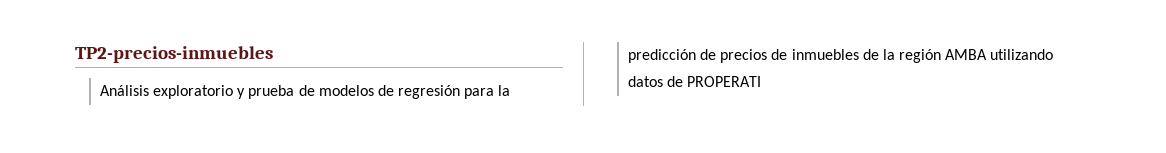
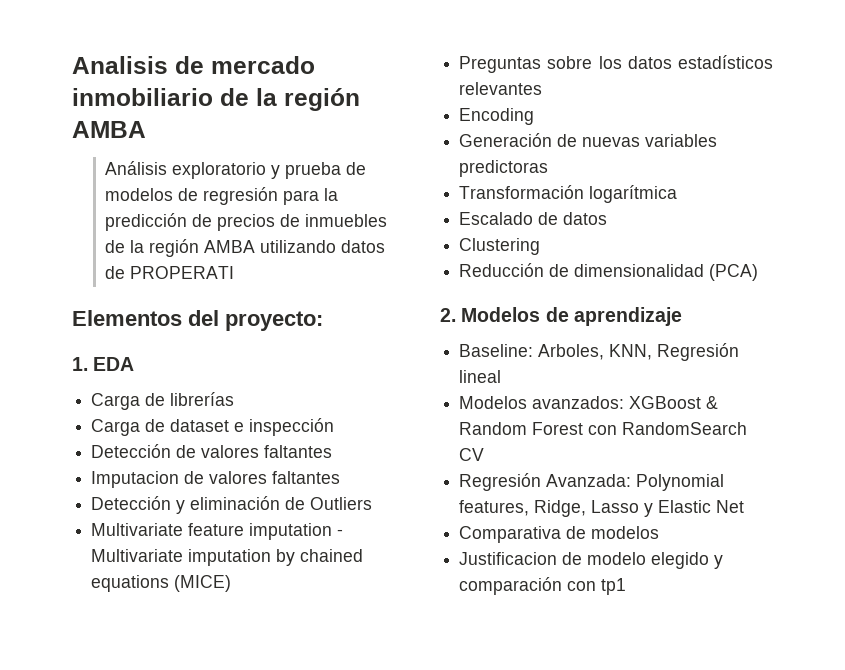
- TP2-precios-inmuebles
+ Analisis de mercado inmobiliario de la región AMBA
+ Elementos del proyecto:
+ 1. EDA
+ Carga de librerías
+ Carga de dataset e inspección
+ Detección de valores faltantes
+ Imputacion de valores faltantes
+ Detección y eliminación de Outliers
+ Multivariate feature imputation - Multivariate imputation by chained equations (MICE)
+ Preguntas sobre los datos estadísticos relevantes
+ Encoding
+ Generación de nuevas variables predictoras
+ Transformación logarítmica
+ Escalado de datos
+ Clustering
+ Reducción de dimensionalidad (PCA)
+ 2. Modelos de aprendizaje
+ Baseline: Arboles, KNN, Regresión lineal
+ Modelos avanzados: XGBoost & Random Forest con RandomSearch CV
+ Regresión Avanzada: Polynomial features, Ridge, Lasso y Elastic Net
+ Comparativa de modelos
+ Justificacion de modelo elegido y comparación con tp1

